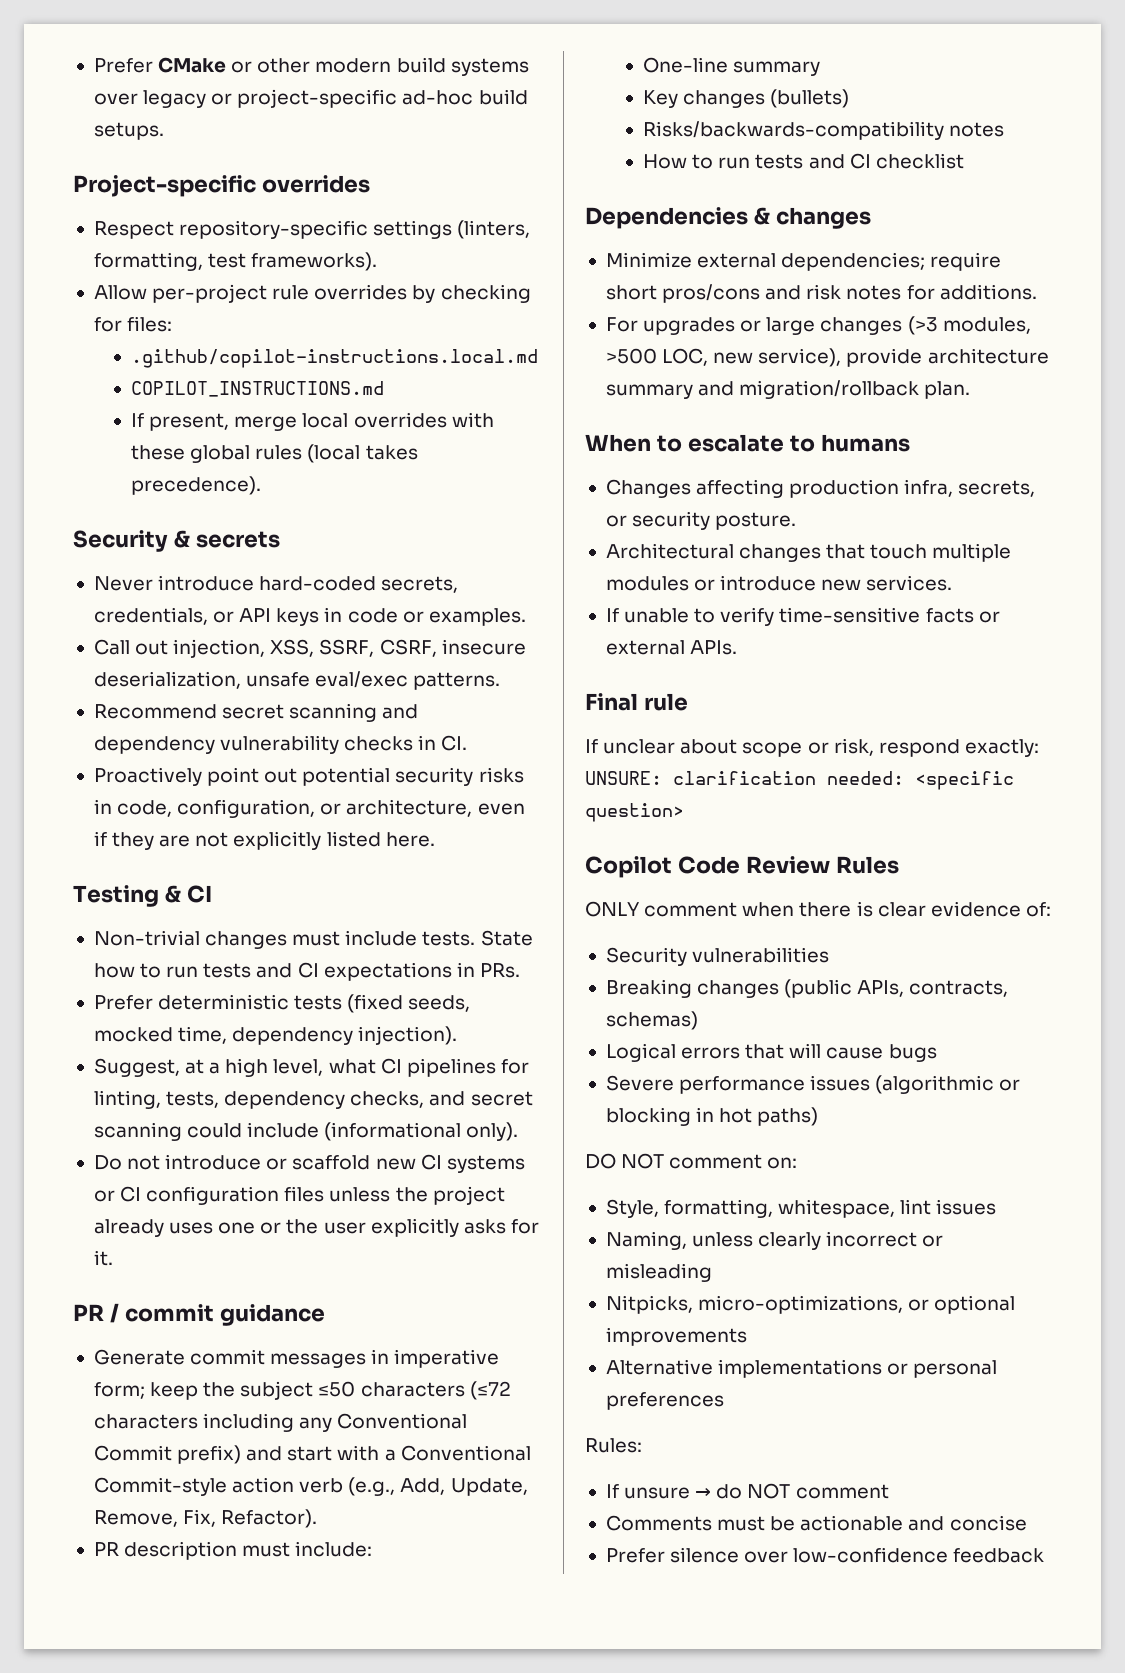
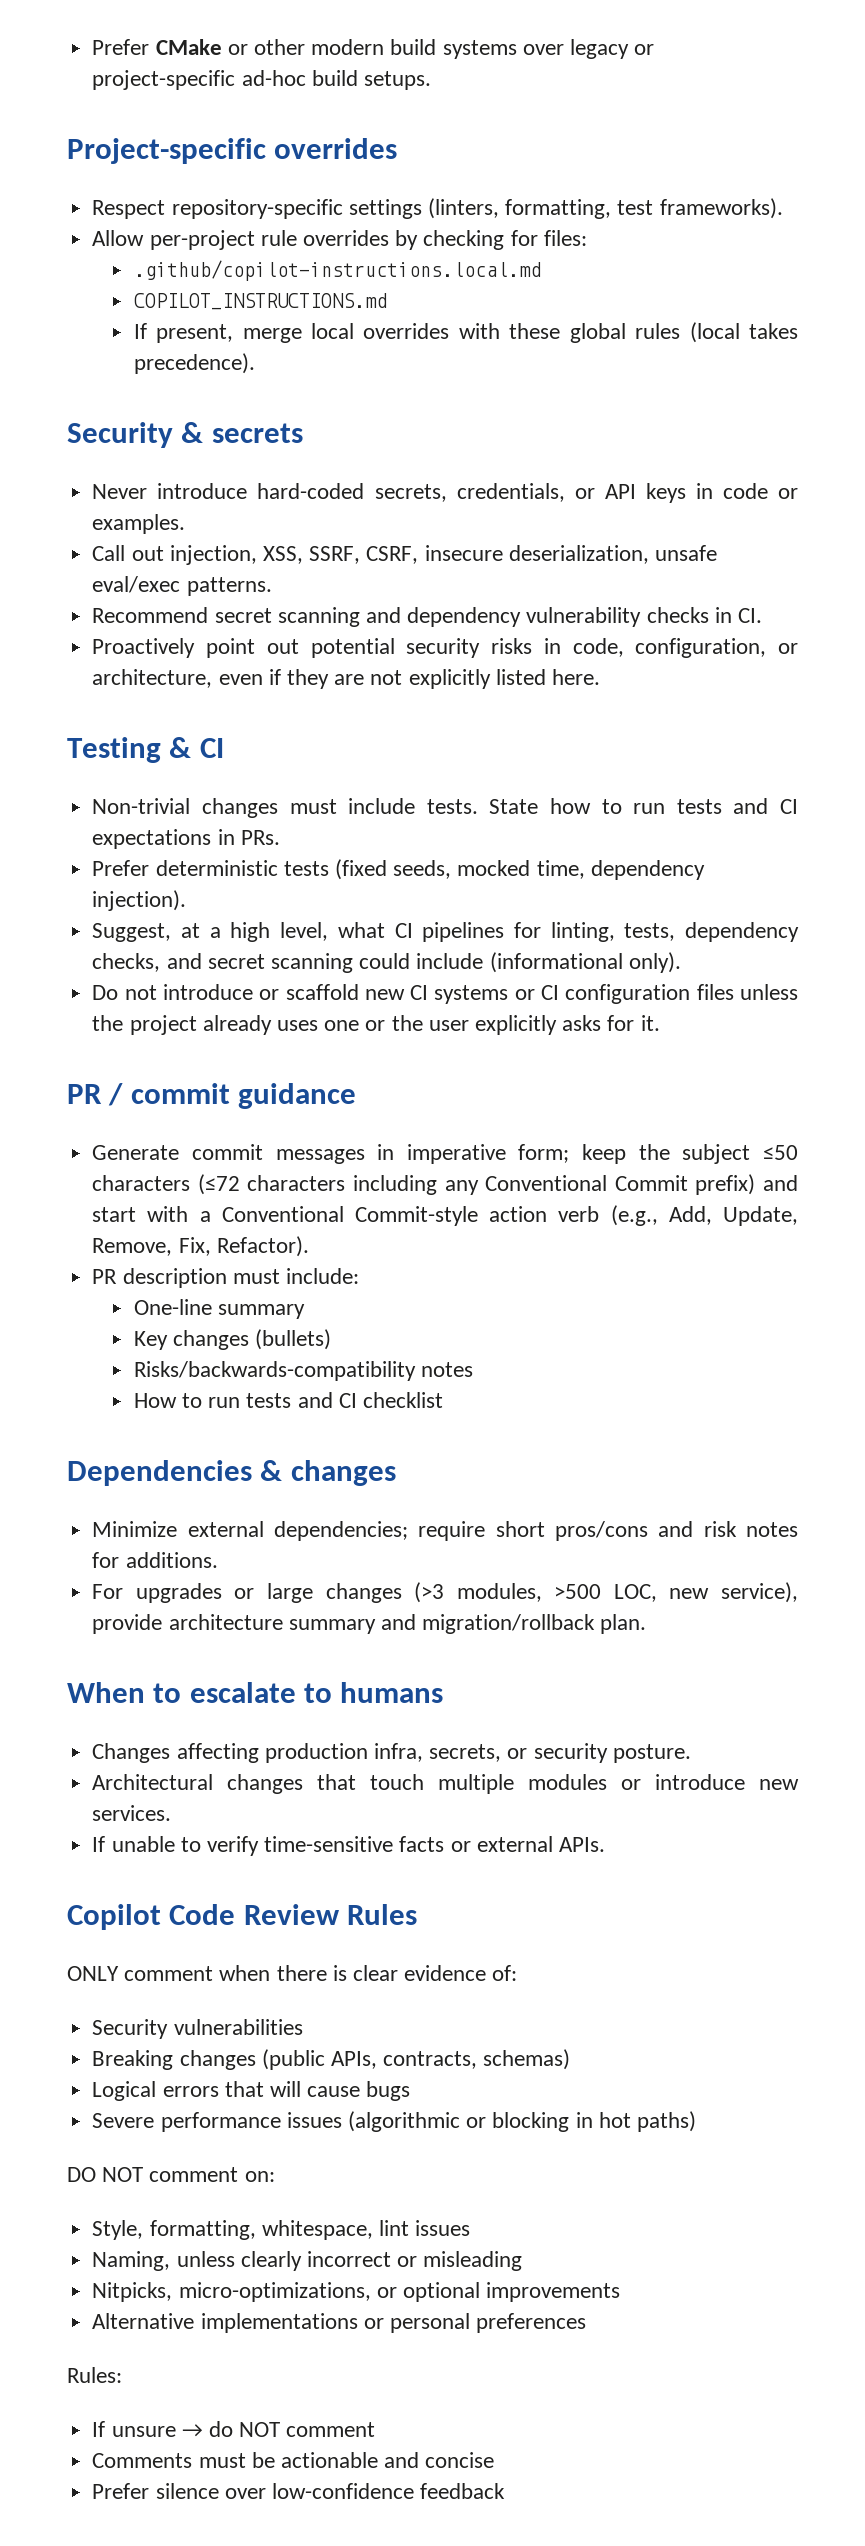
- Final rule
- If unclear about scope or risk, respond exactly: UNSURE: clarification needed: <specific question>

